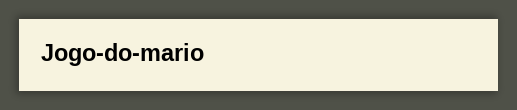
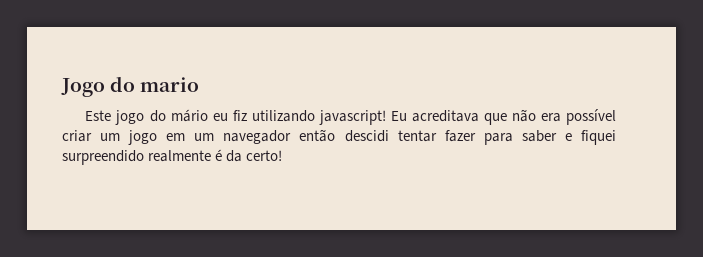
- Jogo-do-mario
+ Jogo do mario
+ Este jogo do mário eu fiz utilizando javascript! Eu acreditava que não era possível criar um jogo em um navegador então descidi tentar fazer para saber e fiquei surpreendido realmente é da certo!

